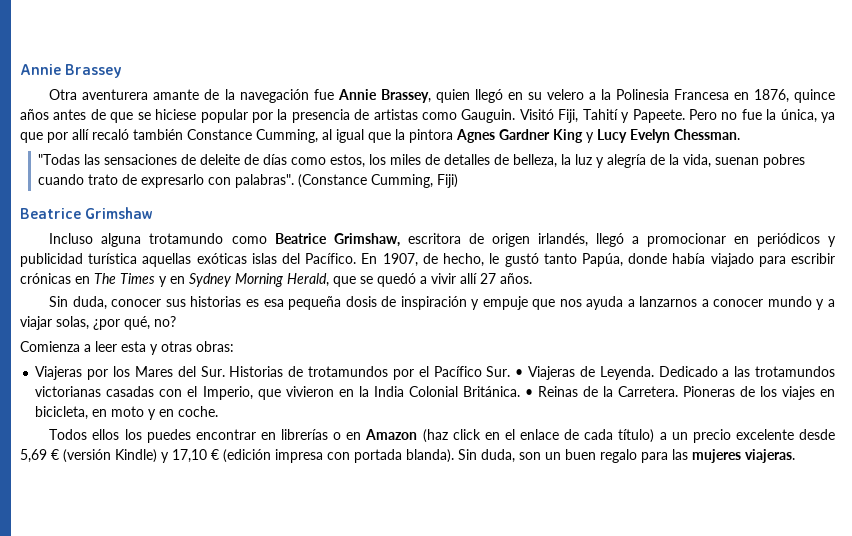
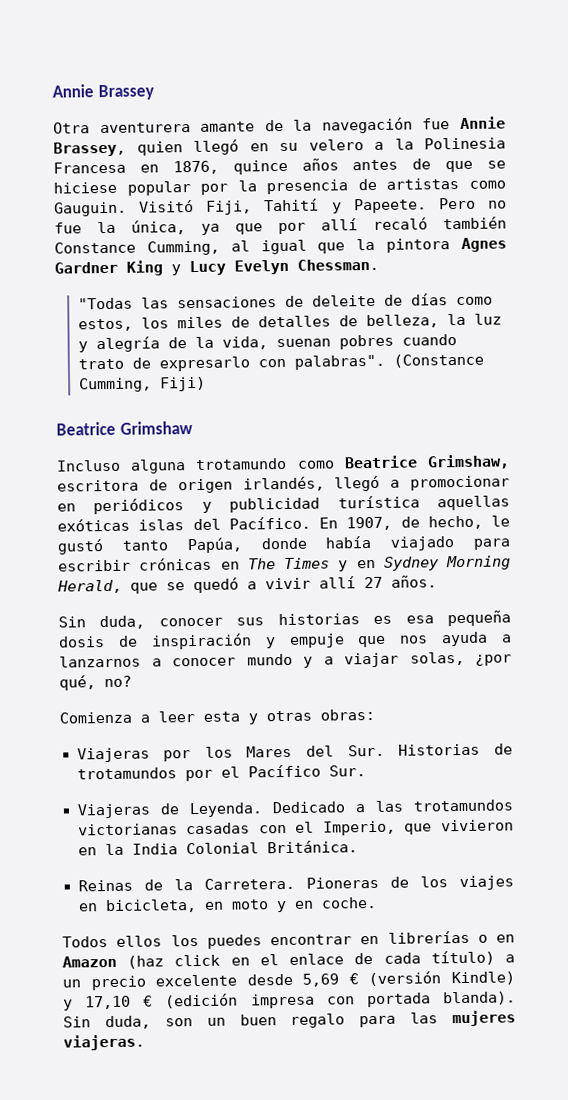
- Viajeras por los Mares del Sur. Historias de trotamundos por el Pacífico Sur. • Viajeras de Leyenda.
+ Viajeras por los Mares del Sur. Historias de trotamundos por el Pacífico Sur.
+ Viajeras de Leyenda.
- Dedicado a las trotamundos victorianas casadas con el Imperio, que vivieron en la India Colonial Británica. • Reinas de la Carretera.
+ Dedicado a las trotamundos victorianas casadas con el Imperio, que vivieron en la India Colonial Británica.
+ Reinas de la Carretera.

